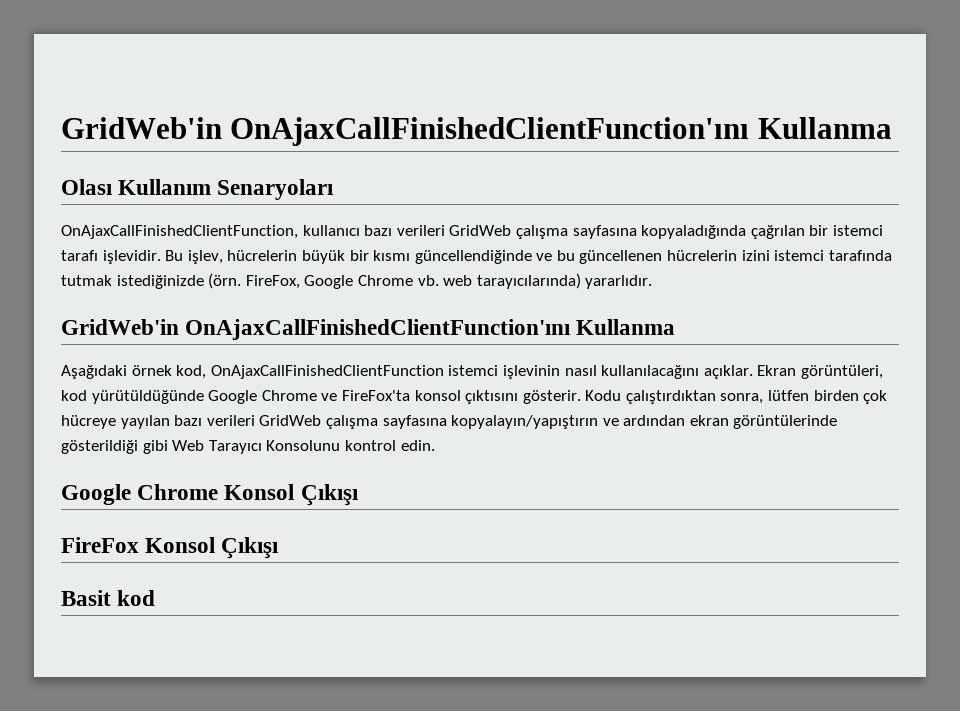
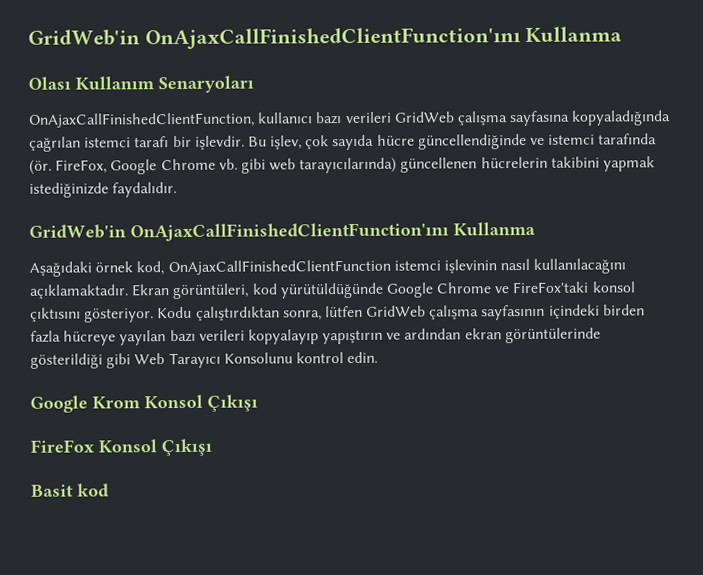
- OnAjaxCallFinishedClientFunction, kullanıcı bazı verileri GridWeb çalışma sayfasına kopyaladığında çağrılan bir istemci tarafı işlevidir. Bu işlev, hücrelerin büyük bir kısmı güncellendiğinde ve bu güncellenen hücrelerin izini istemci tarafında tutmak istediğinizde (örn.
+ OnAjaxCallFinishedClientFunction, kullanıcı bazı verileri GridWeb çalışma sayfasına kopyaladığında çağrılan istemci tarafı bir işlevdir. Bu işlev, çok sayıda hücre güncellendiğinde ve istemci tarafında (ör.
- FireFox, Google Chrome vb. web tarayıcılarında) yararlıdır.
+ FireFox, Google Chrome vb. gibi web tarayıcılarında) güncellenen hücrelerin takibini yapmak istediğinizde faydalıdır.
- Aşağıdaki örnek kod, OnAjaxCallFinishedClientFunction istemci işlevinin nasıl kullanılacağını açıklar.
+ Aşağıdaki örnek kod, OnAjaxCallFinishedClientFunction istemci işlevinin nasıl kullanılacağını açıklamaktadır.
- Ekran görüntüleri, kod yürütüldüğünde Google Chrome ve FireFox'ta konsol çıktısını gösterir.
+ Ekran görüntüleri, kod yürütüldüğünde Google Chrome ve FireFox'taki konsol çıktısını gösteriyor.
- Kodu çalıştırdıktan sonra, lütfen birden çok hücreye yayılan bazı verileri GridWeb çalışma sayfasına kopyalayın/yapıştırın ve ardından ekran görüntülerinde gösterildiği gibi Web Tarayıcı Konsolunu kontrol edin.
+ Kodu çalıştırdıktan sonra, lütfen GridWeb çalışma sayfasının içindeki birden fazla hücreye yayılan bazı verileri kopyalayıp yapıştırın ve ardından ekran görüntülerinde gösterildiği gibi Web Tarayıcı Konsolunu kontrol edin.
- Google Chrome Konsol Çıkışı
+ Google Krom Konsol Çıkışı

